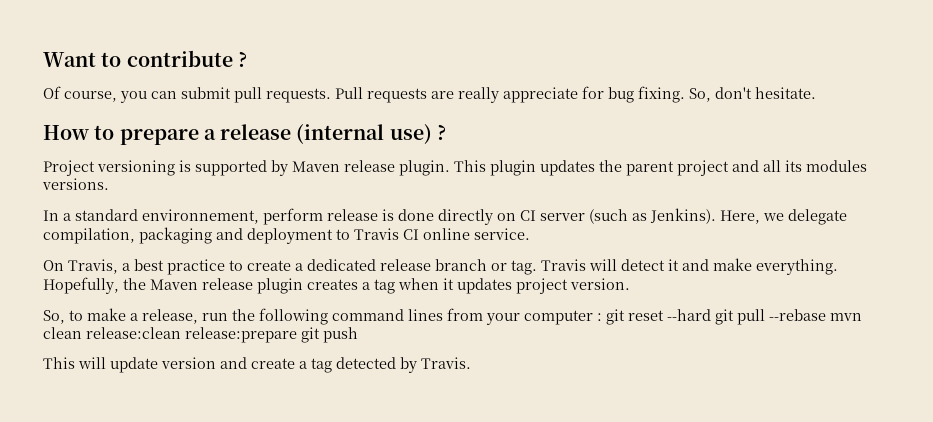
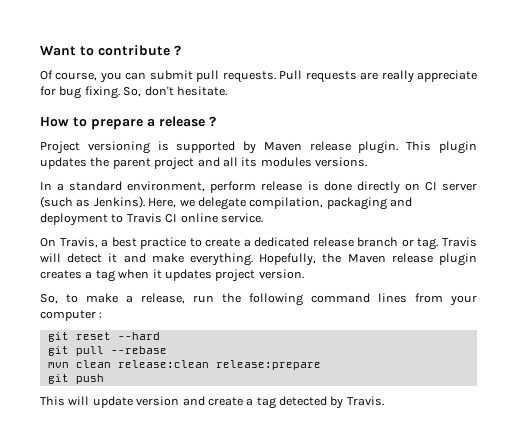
- How to prepare a release (internal use) ?
+ How to prepare a release ?
- In a standard environnement, perform release is done directly on CI server (such as Jenkins).
+ In a standard environment, perform release is done directly on CI server (such as Jenkins).
- So, to make a release, run the following command lines from your computer : git reset --hard git pull --rebase mvn clean release:clean release:prepare git push
+ So, to make a release, run the following command lines from your computer :
+ git reset --hard
+ git pull --rebase
+ mvn clean release:clean release:prepare
+ git push

